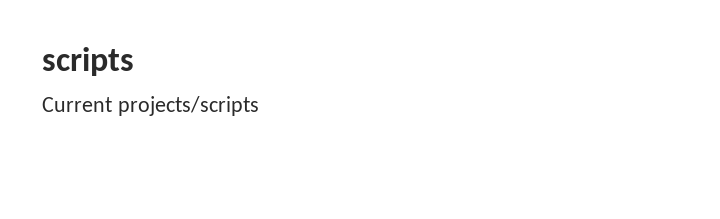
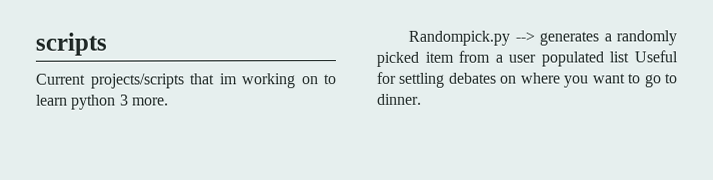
- Current projects/scripts
+ Current projects/scripts that im working on to learn python 3 more.
+ Randompick.py --> generates a randomly picked item from a user populated list Useful for settling debates on where you want to go to dinner.

